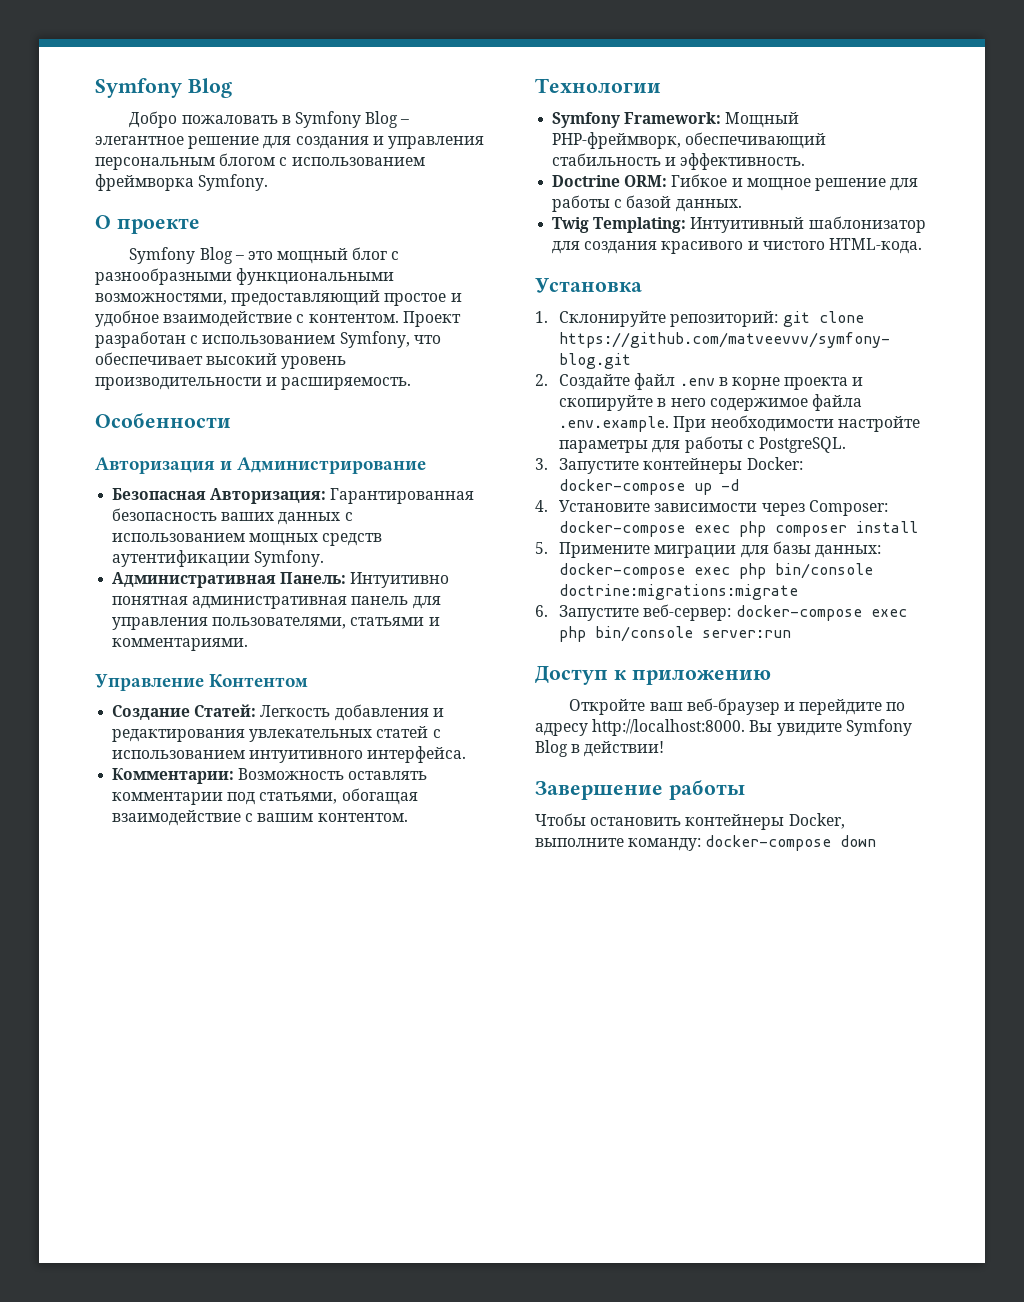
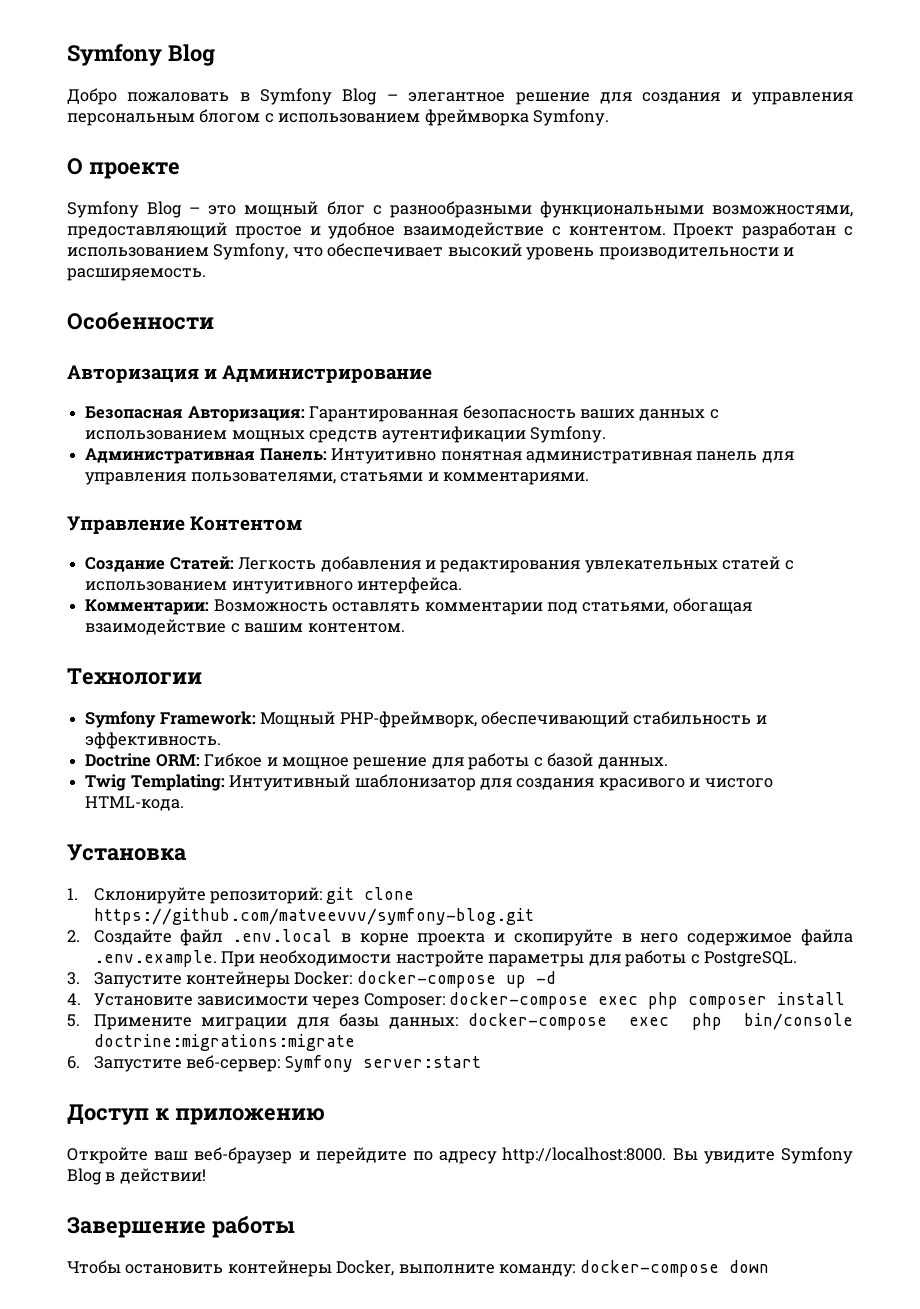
- 2. Создайте файл .env в корне проекта и скопируйте в него содержимое файла .env.example. При необходимости настройте параметры для работы с PostgreSQL.
+ 2. Создайте файл .env.local в корне проекта и скопируйте в него содержимое файла .env.example. При необходимости настройте параметры для работы с PostgreSQL.
- 6. Запустите веб-сервер: docker-compose exec php bin/console server:run
+ 6. Запустите веб-сервер: Symfony server:start

